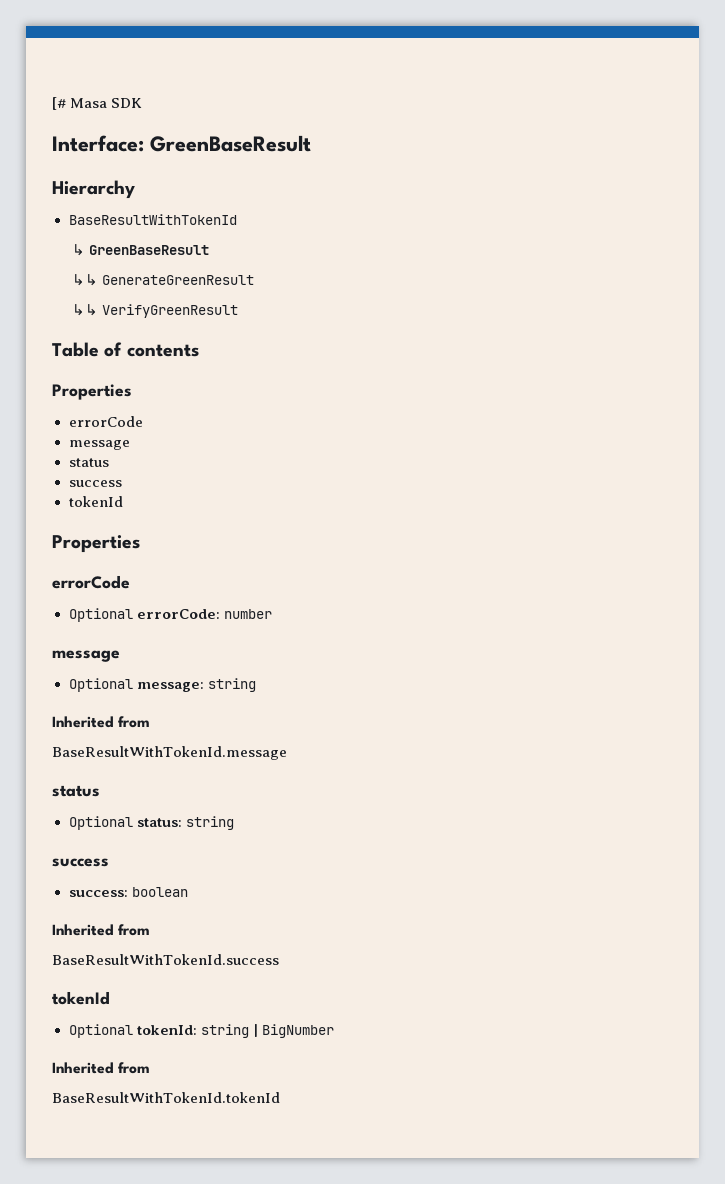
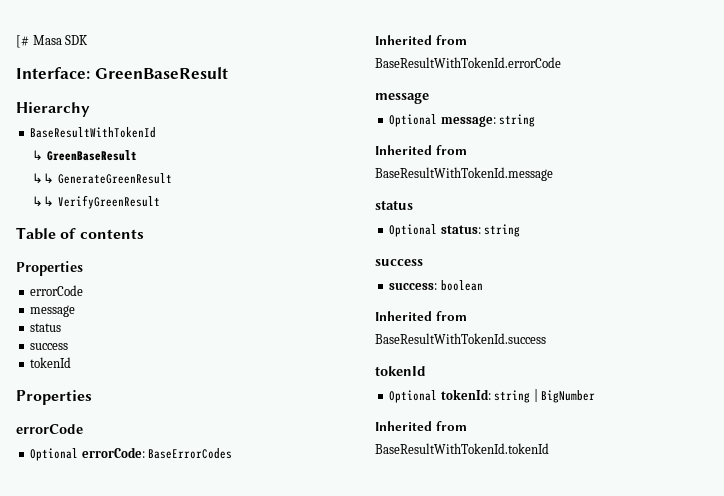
- Optional errorCode: number
+ Optional errorCode: BaseErrorCodes
+ Inherited from
+ BaseResultWithTokenId.errorCode

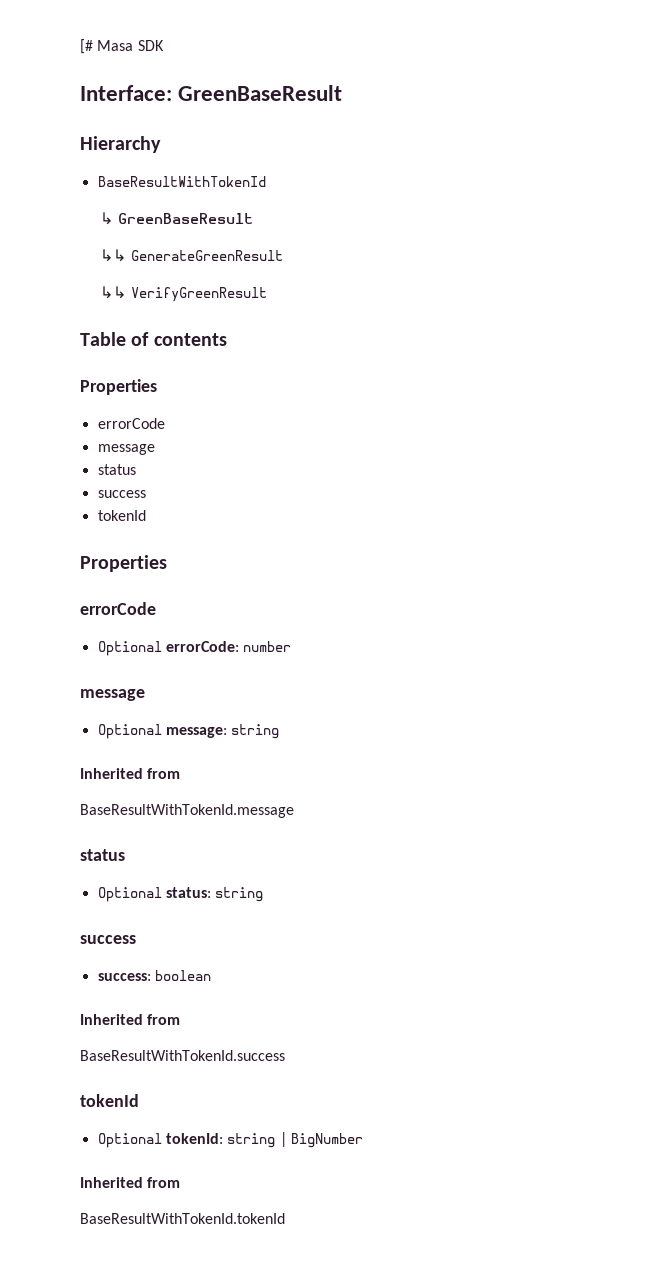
- Optional errorCode: BaseErrorCodes
- Inherited from
- BaseResultWithTokenId.errorCode
+ Optional errorCode: number

